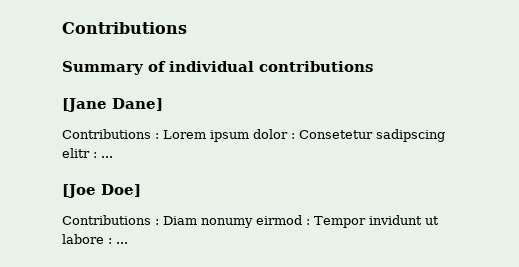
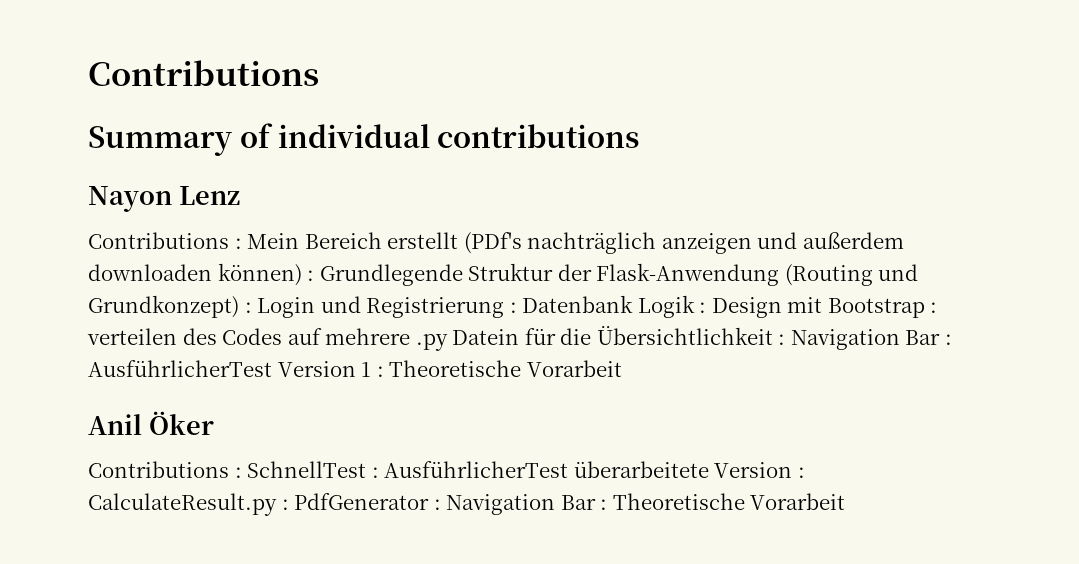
- [Jane Dane]
- Contributions : Lorem ipsum dolor : Consetetur sadipscing elitr : ...
- [Joe Doe]
- Contributions : Diam nonumy eirmod : Tempor invidunt ut labore : ...
+ Nayon Lenz
+ Contributions : Mein Bereich erstellt (PDf's nachträglich anzeigen und außerdem downloaden können) : Grundlegende Struktur der Flask-Anwendung (Routing und Grundkonzept) : Login und Registrierung : Datenbank Logik : Design mit Bootstrap : verteilen des Codes auf mehrere .py Datein für die Übersichtlichkeit : Navigation Bar : AusführlicherTest Version 1 : Theoretische Vorarbeit
+ Anil Öker
+ Contributions : SchnellTest : AusführlicherTest überarbeitete Version : CalculateResult.py : PdfGenerator : Navigation Bar : Theoretische Vorarbeit

